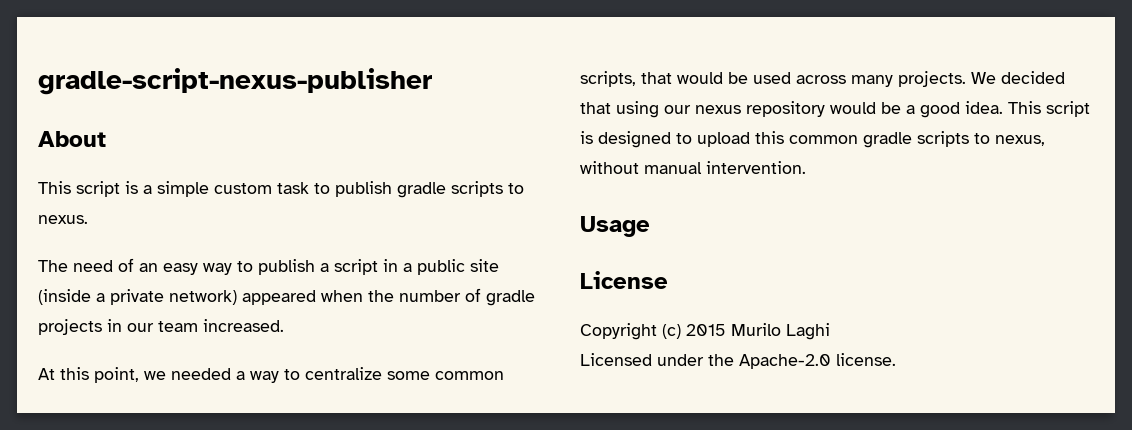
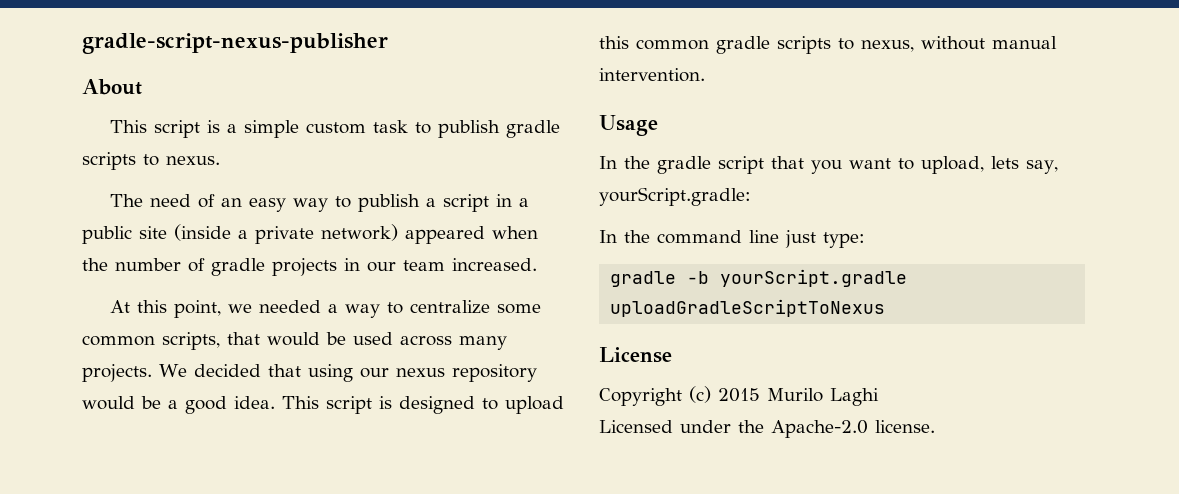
+ In the gradle script that you want to upload, lets say, yourScript.gradle:
+ In the command line just type:
+ gradle -b yourScript.gradle uploadGradleScriptToNexus

